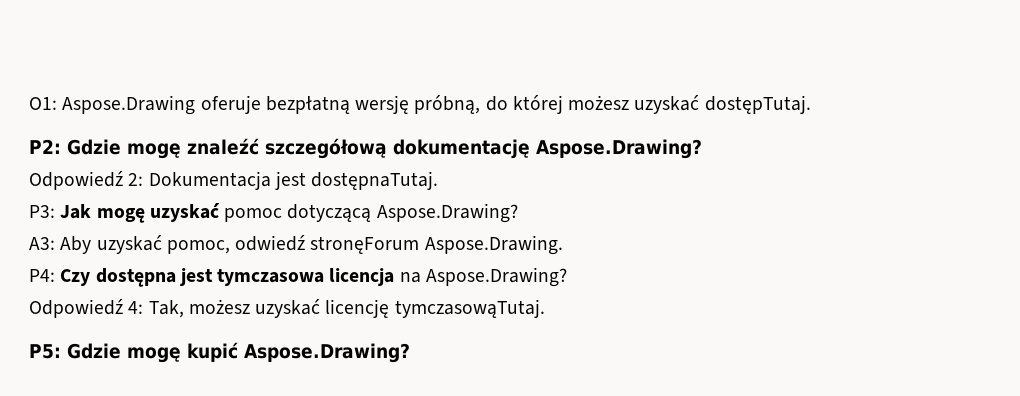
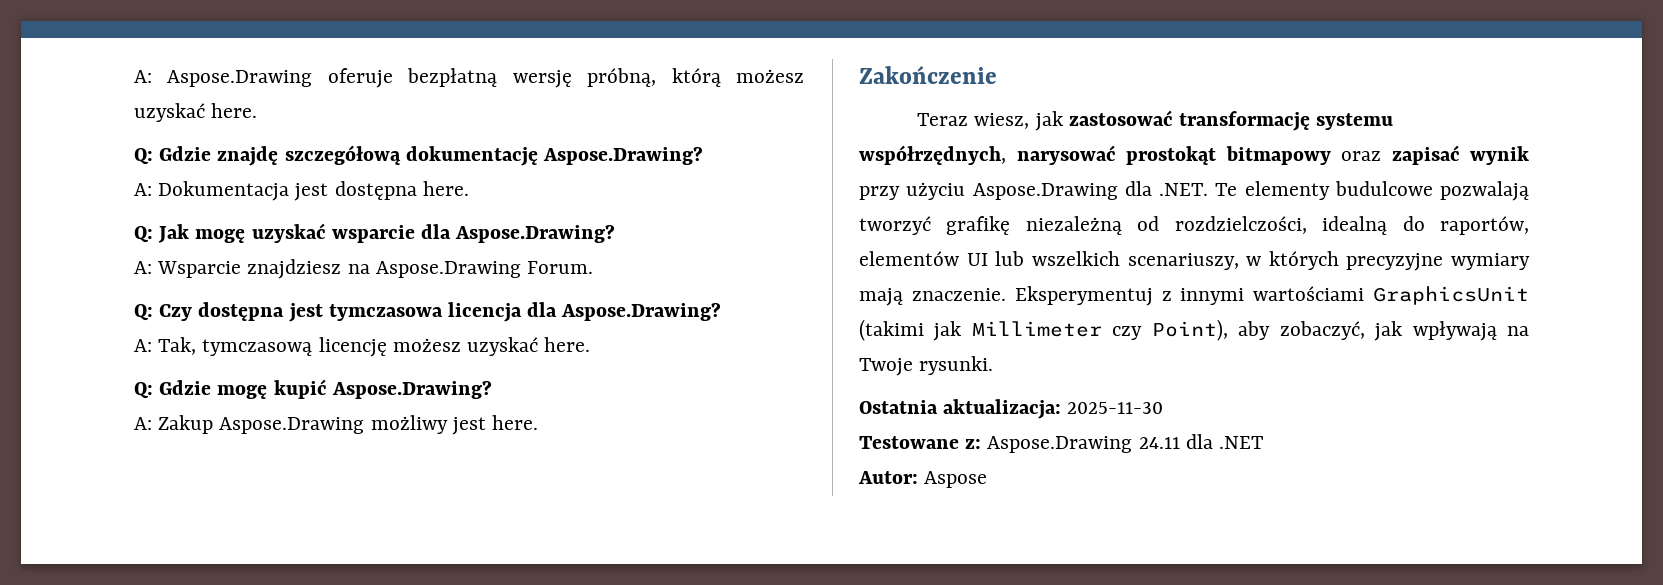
- O1: Aspose.Drawing oferuje bezpłatną wersję próbną, do której możesz uzyskać dostępTutaj.
- P2: Gdzie mogę znaleźć szczegółową dokumentację Aspose.Drawing?
- Odpowiedź 2: Dokumentacja jest dostępnaTutaj.
- P3: Jak mogę uzyskać pomoc dotyczącą Aspose.Drawing?
- A3: Aby uzyskać pomoc, odwiedź stronęForum Aspose.Drawing.
- P4: Czy dostępna jest tymczasowa licencja na Aspose.Drawing?
- Odpowiedź 4: Tak, możesz uzyskać licencję tymczasowąTutaj.
- P5: Gdzie mogę kupić Aspose.Drawing?
+ A: Aspose.Drawing oferuje bezpłatną wersję próbną, którą możesz uzyskać here.
+ Q: Gdzie znajdę szczegółową dokumentację Aspose.Drawing?
+ A: Dokumentacja jest dostępna here.
+ Q: Jak mogę uzyskać wsparcie dla Aspose.Drawing?
+ A: Wsparcie znajdziesz na Aspose.Drawing Forum.
+ Q: Czy dostępna jest tymczasowa licencja dla Aspose.Drawing?
+ A: Tak, tymczasową licencję możesz uzyskać here.
+ Q: Gdzie mogę kupić Aspose.Drawing?
+ A: Zakup Aspose.Drawing możliwy jest here.
+ Zakończenie
+ Teraz wiesz, jak zastosować transformację systemu współrzędnych, narysować prostokąt bitmapowy oraz zapisać wynik przy użyciu Aspose.Drawing dla .NET. Te elementy budulcowe pozwalają tworzyć grafikę niezależną od rozdzielczości, idealną do raportów, elementów UI lub wszelkich scenariuszy, w których precyzyjne wymiary mają znaczenie. Eksperymentuj z innymi wartościami GraphicsUnit (takimi jak Millimeter czy Point), aby zobaczyć, jak wpływają na Twoje rysunki.
+ Ostatnia aktualizacja: 2025-11-30
+ Testowane z: Aspose.Drawing 24.11 dla .NET
+ Autor: Aspose

